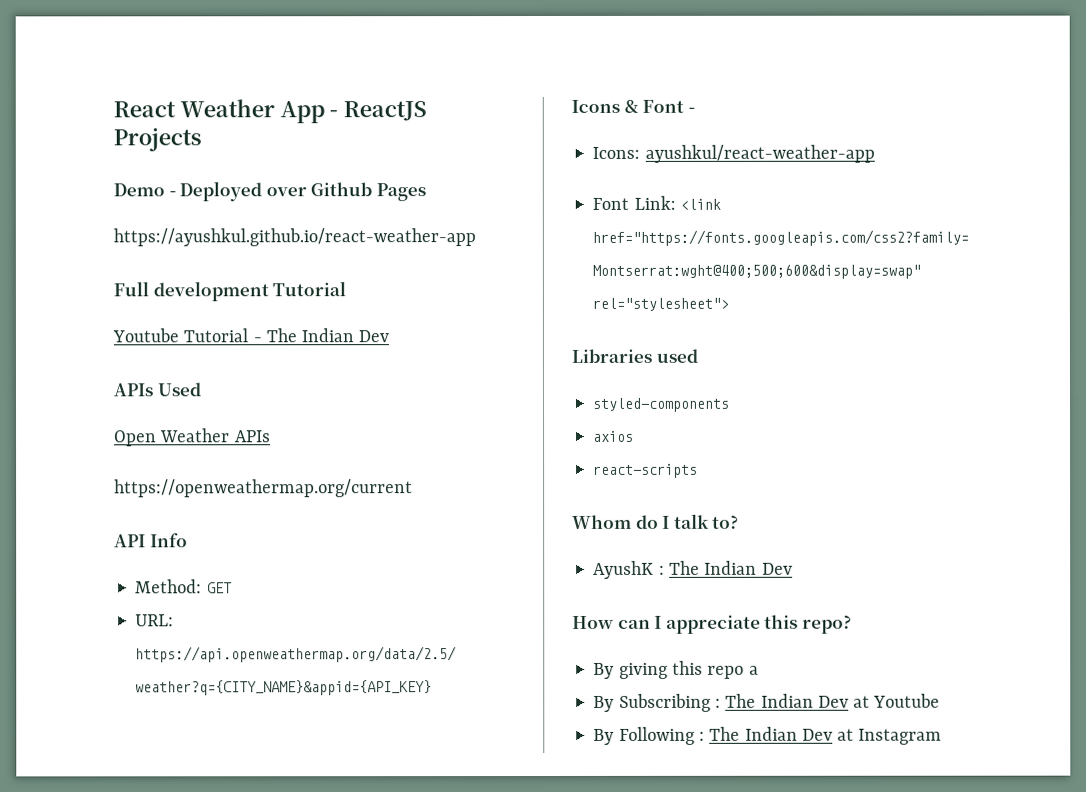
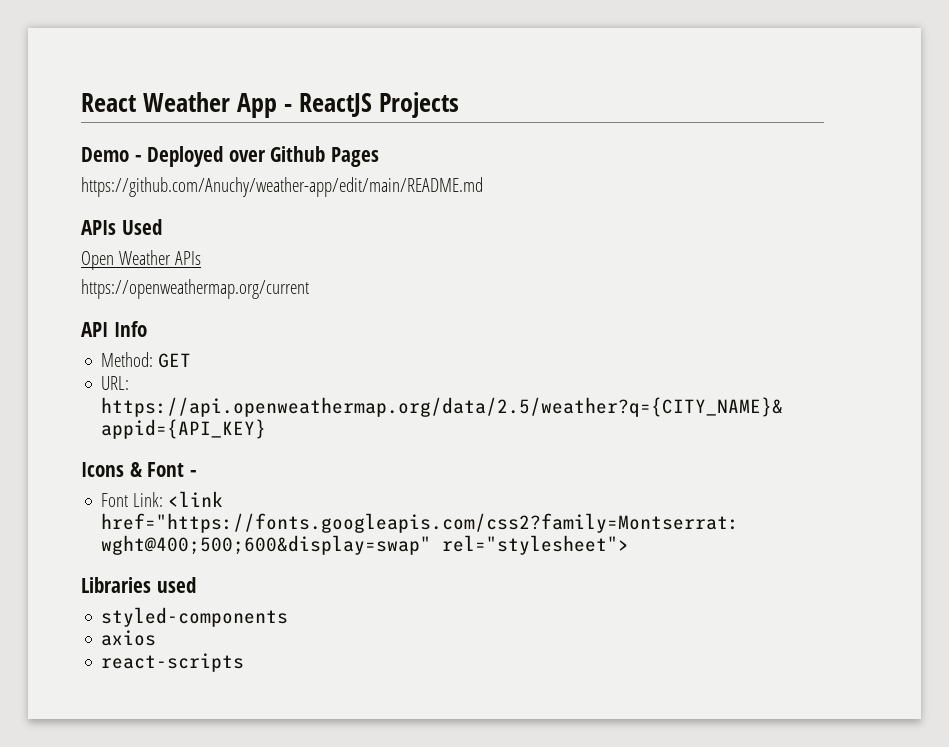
- https://ayushkul.github.io/react-weather-app
- Full development Tutorial
- Youtube Tutorial - The Indian Dev
+ https://github.com/Anuchy/weather-app/edit/main/README.md
- Icons: ayushkul/react-weather-app
- Whom do I talk to?
- AyushK : The Indian Dev
- How can I appreciate this repo?
- By giving this repo a
- By Subscribing : The Indian Dev at Youtube
- By Following : The Indian Dev at Instagram

